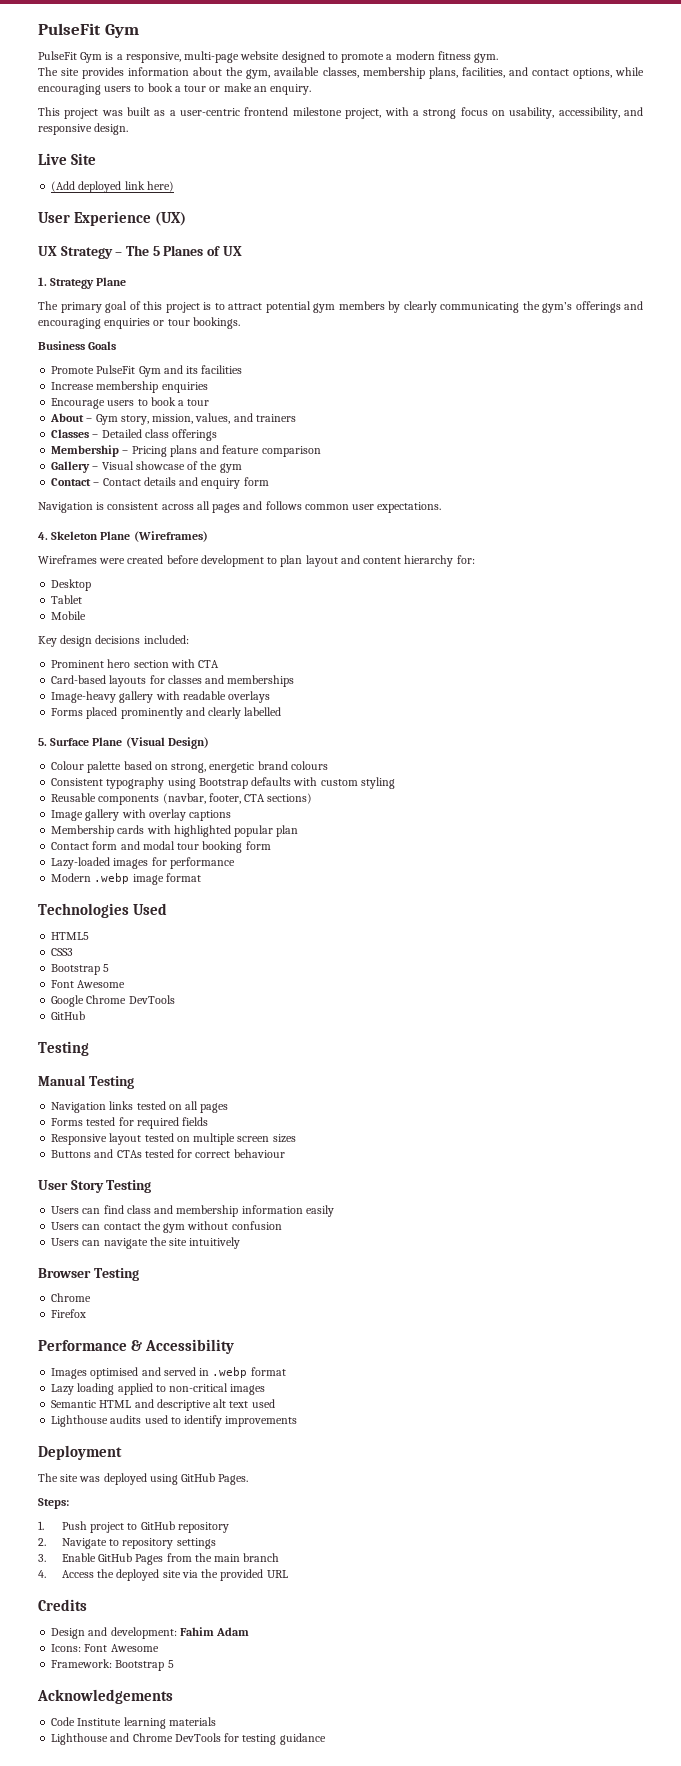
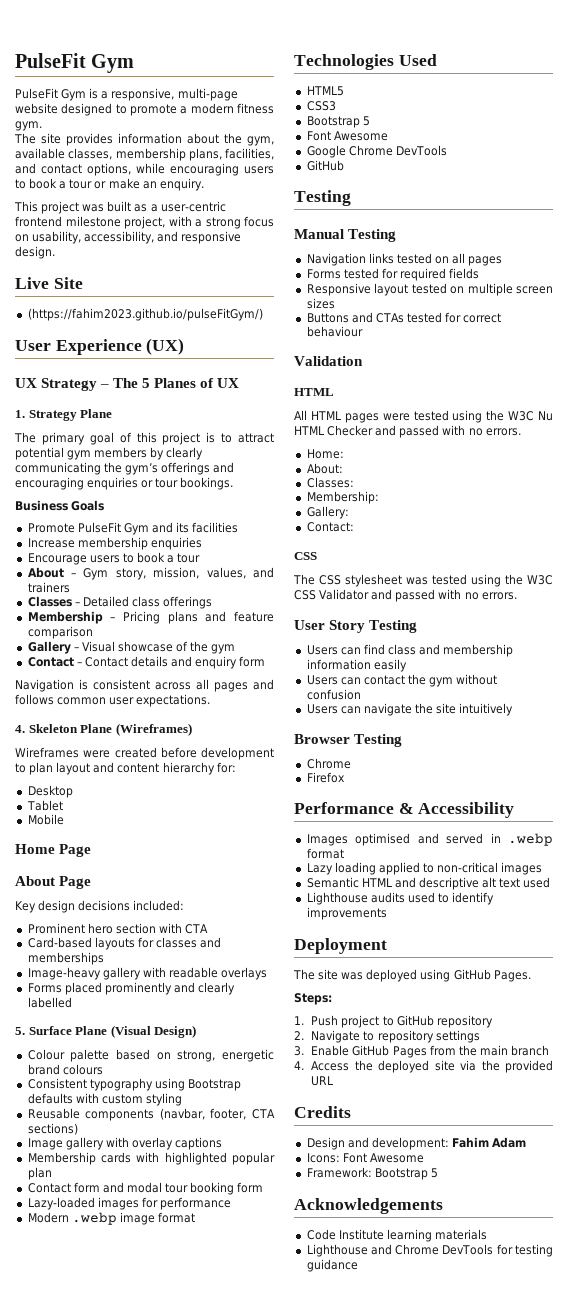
- (Add deployed link here)
+ (https://fahim2023.github.io/pulseFitGym/)
+ Home Page
+ About Page
+ Validation
+ HTML
+ All HTML pages were tested using the W3C Nu HTML Checker and passed with no errors.
+ Home:
+ About:
+ Classes:
+ Membership:
+ Gallery:
+ Contact:
+ CSS
+ The CSS stylesheet was tested using the W3C CSS Validator and passed with no errors.

